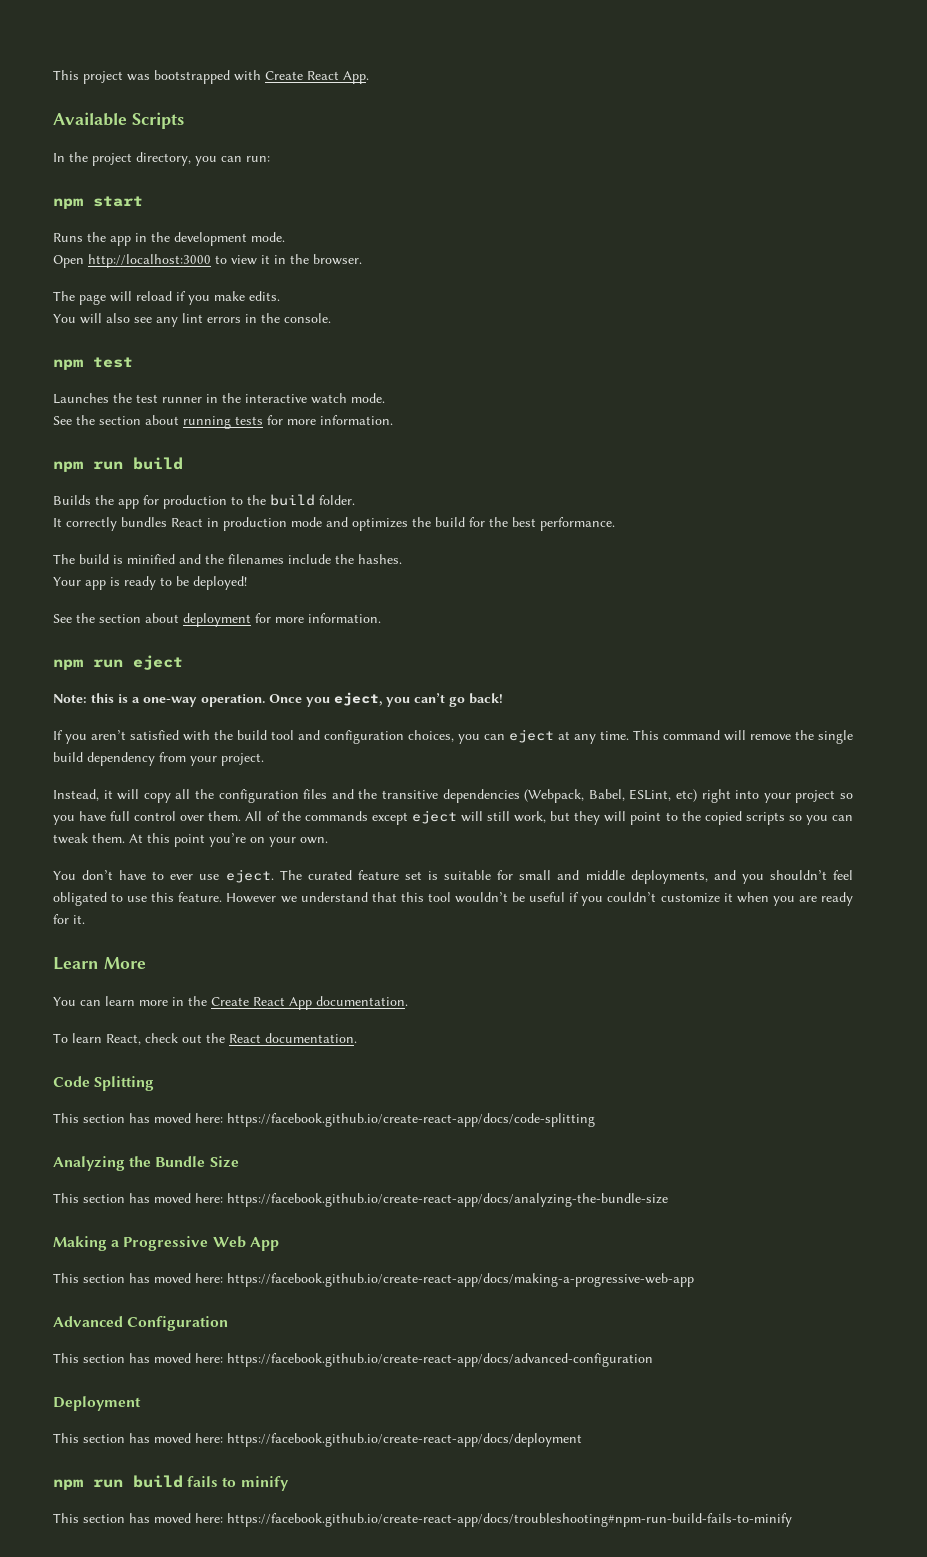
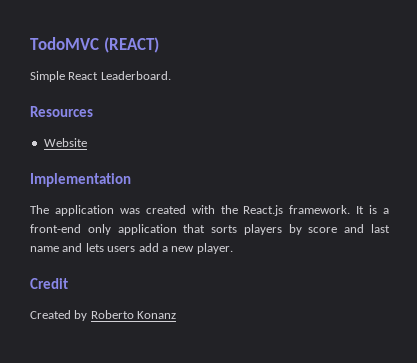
- This project was bootstrapped with Create React App.
- Available Scripts
- In the project directory, you can run:
- npm start
- Runs the app in the development mode.
- Open http://localhost:3000 to view it in the browser.
- The page will reload if you make edits.
- You will also see any lint errors in the console.
- npm test
- Launches the test runner in the interactive watch mode.
- See the section about running tests for more information.
- npm run build
- Builds the app for production to the build folder.
- It correctly bundles React in production mode and optimizes the build for the best performance.
- The build is minified and the filenames include the hashes.
- Your app is ready to be deployed!
- See the section about deployment for more information.
- npm run eject
- Note: this is a one-way operation. Once you eject, you can’t go back!
- If you aren’t satisfied with the build tool and configuration choices, you can eject at any time. This command will remove the single build dependency from your project.
- Instead, it will copy all the configuration files and the transitive dependencies (Webpack, Babel, ESLint, etc) right into your project so you have full control over them. All of the commands except eject will still work, but they will point to the copied scripts so you can tweak them. At this point you’re on your own.
- You don’t have to ever use eject. The curated feature set is suitable for small and middle deployments, and you shouldn’t feel obligated to use this feature. However we understand that this tool wouldn’t be useful if you couldn’t customize it when you are ready for it.
- Learn More
- You can learn more in the Create React App documentation.
- To learn React, check out the React documentation.
- Code Splitting
- This section has moved here: https://facebook.github.io/create-react-app/docs/code-splitting
- Analyzing the Bundle Size
- This section has moved here: https://facebook.github.io/create-react-app/docs/analyzing-the-bundle-size
- Making a Progressive Web App
- This section has moved here: https://facebook.github.io/create-react-app/docs/making-a-progressive-web-app
- Advanced Configuration
- This section has moved here: https://facebook.github.io/create-react-app/docs/advanced-configuration
- Deployment
- This section has moved here: https://facebook.github.io/create-react-app/docs/deployment
- npm run build fails to minify
- This section has moved here: https://facebook.github.io/create-react-app/docs/troubleshooting#npm-run-build-fails-to-minify
+ TodoMVC (REACT)
+ Simple React Leaderboard.
+ Resources
+ Website
+ Implementation
+ The application was created with the React.js framework. It is a front-end only application that sorts players by score and last name and lets users add a new player.
+ Credit
+ Created by Roberto Konanz

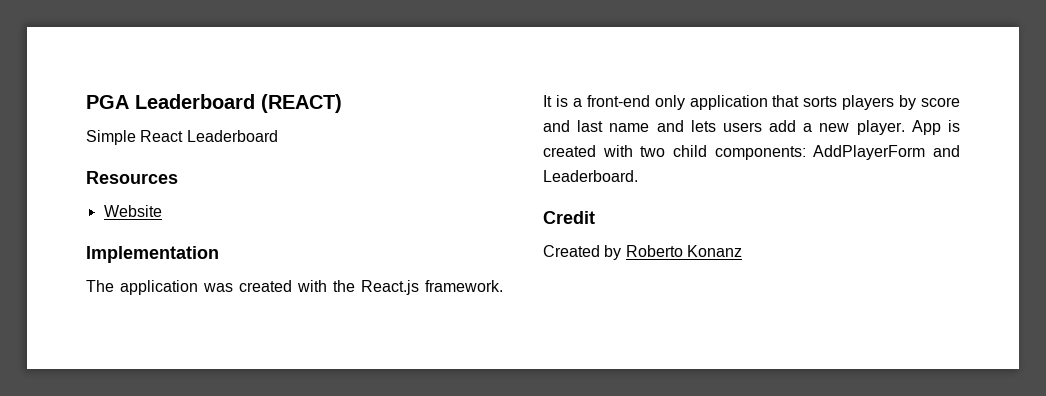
- TodoMVC (REACT)
+ PGA Leaderboard (REACT)
- Simple React Leaderboard.
+ Simple React Leaderboard
+ App is created with two child components: AddPlayerForm and Leaderboard.

